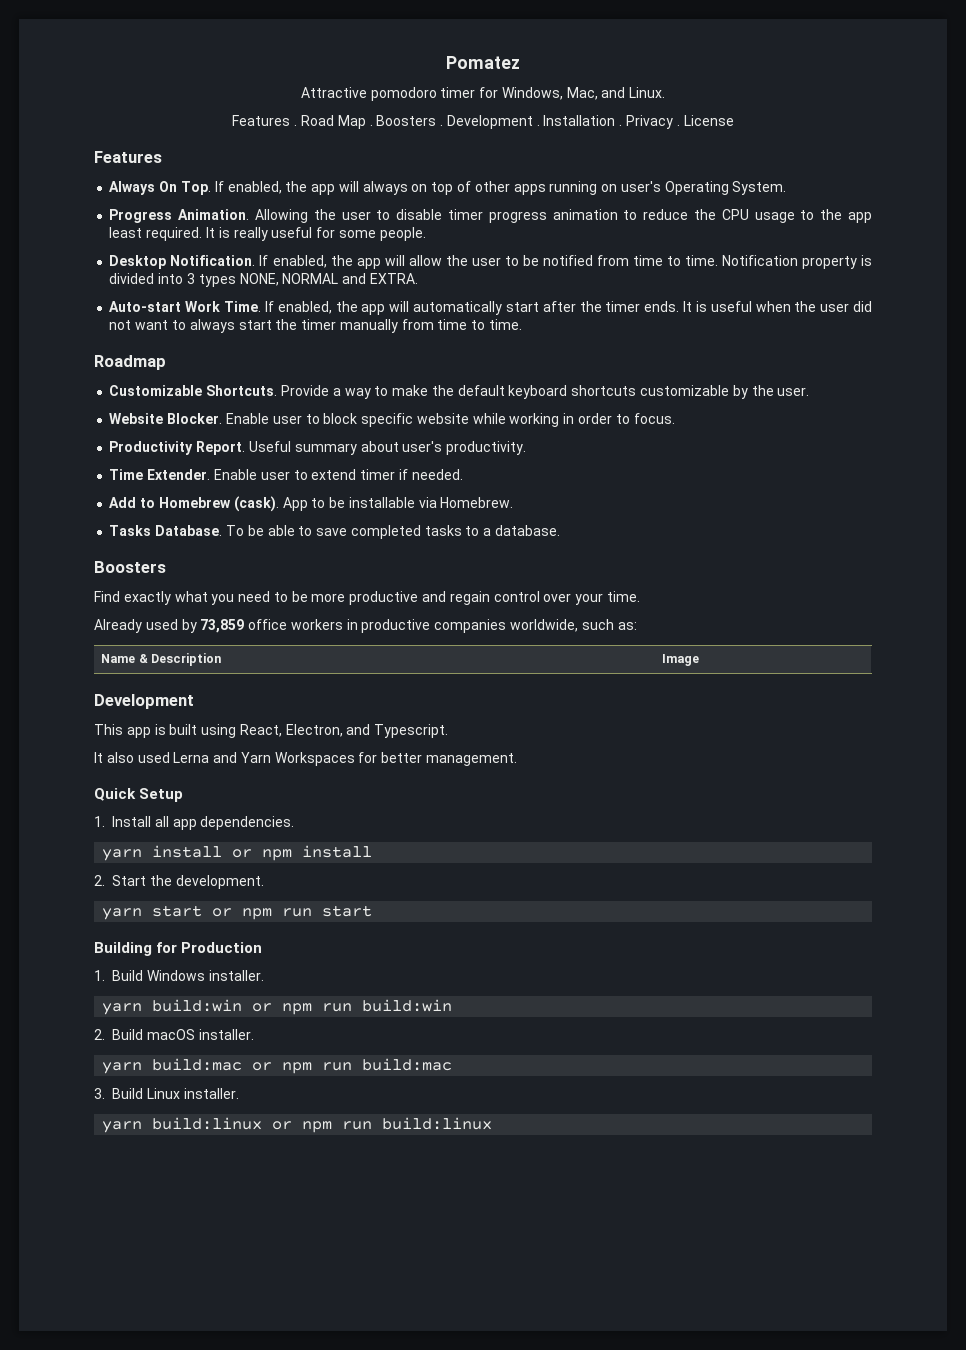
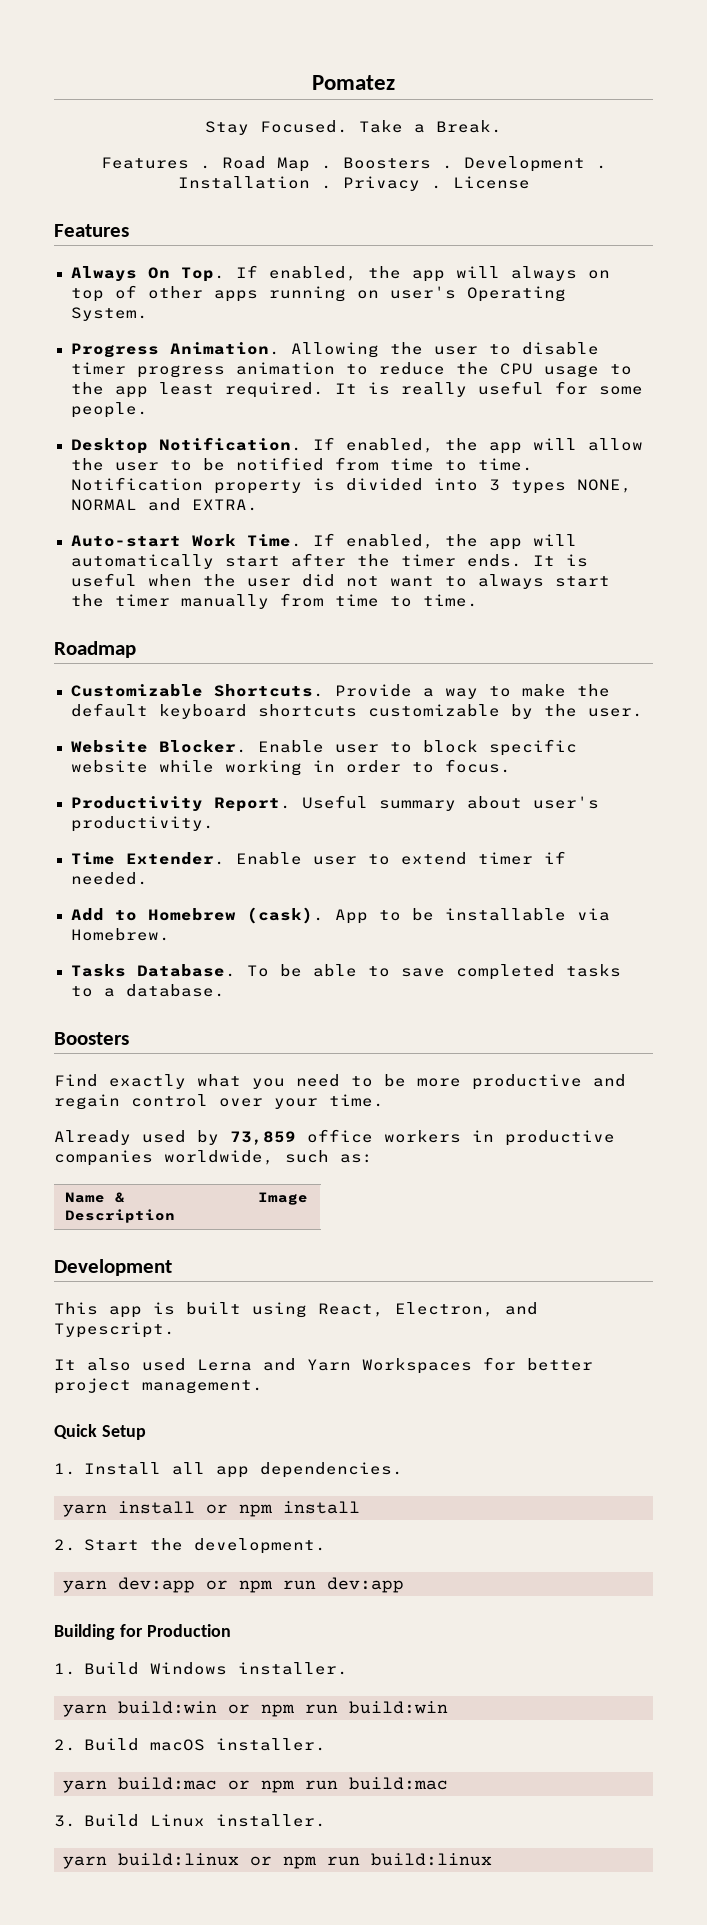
- Attractive pomodoro timer for Windows, Mac, and Linux.
+ Stay Focused. Take a Break.
- It also used Lerna and Yarn Workspaces for better management.
+ It also used Lerna and Yarn Workspaces for better project management.
- yarn start or npm run start
+ yarn dev:app or npm run dev:app

